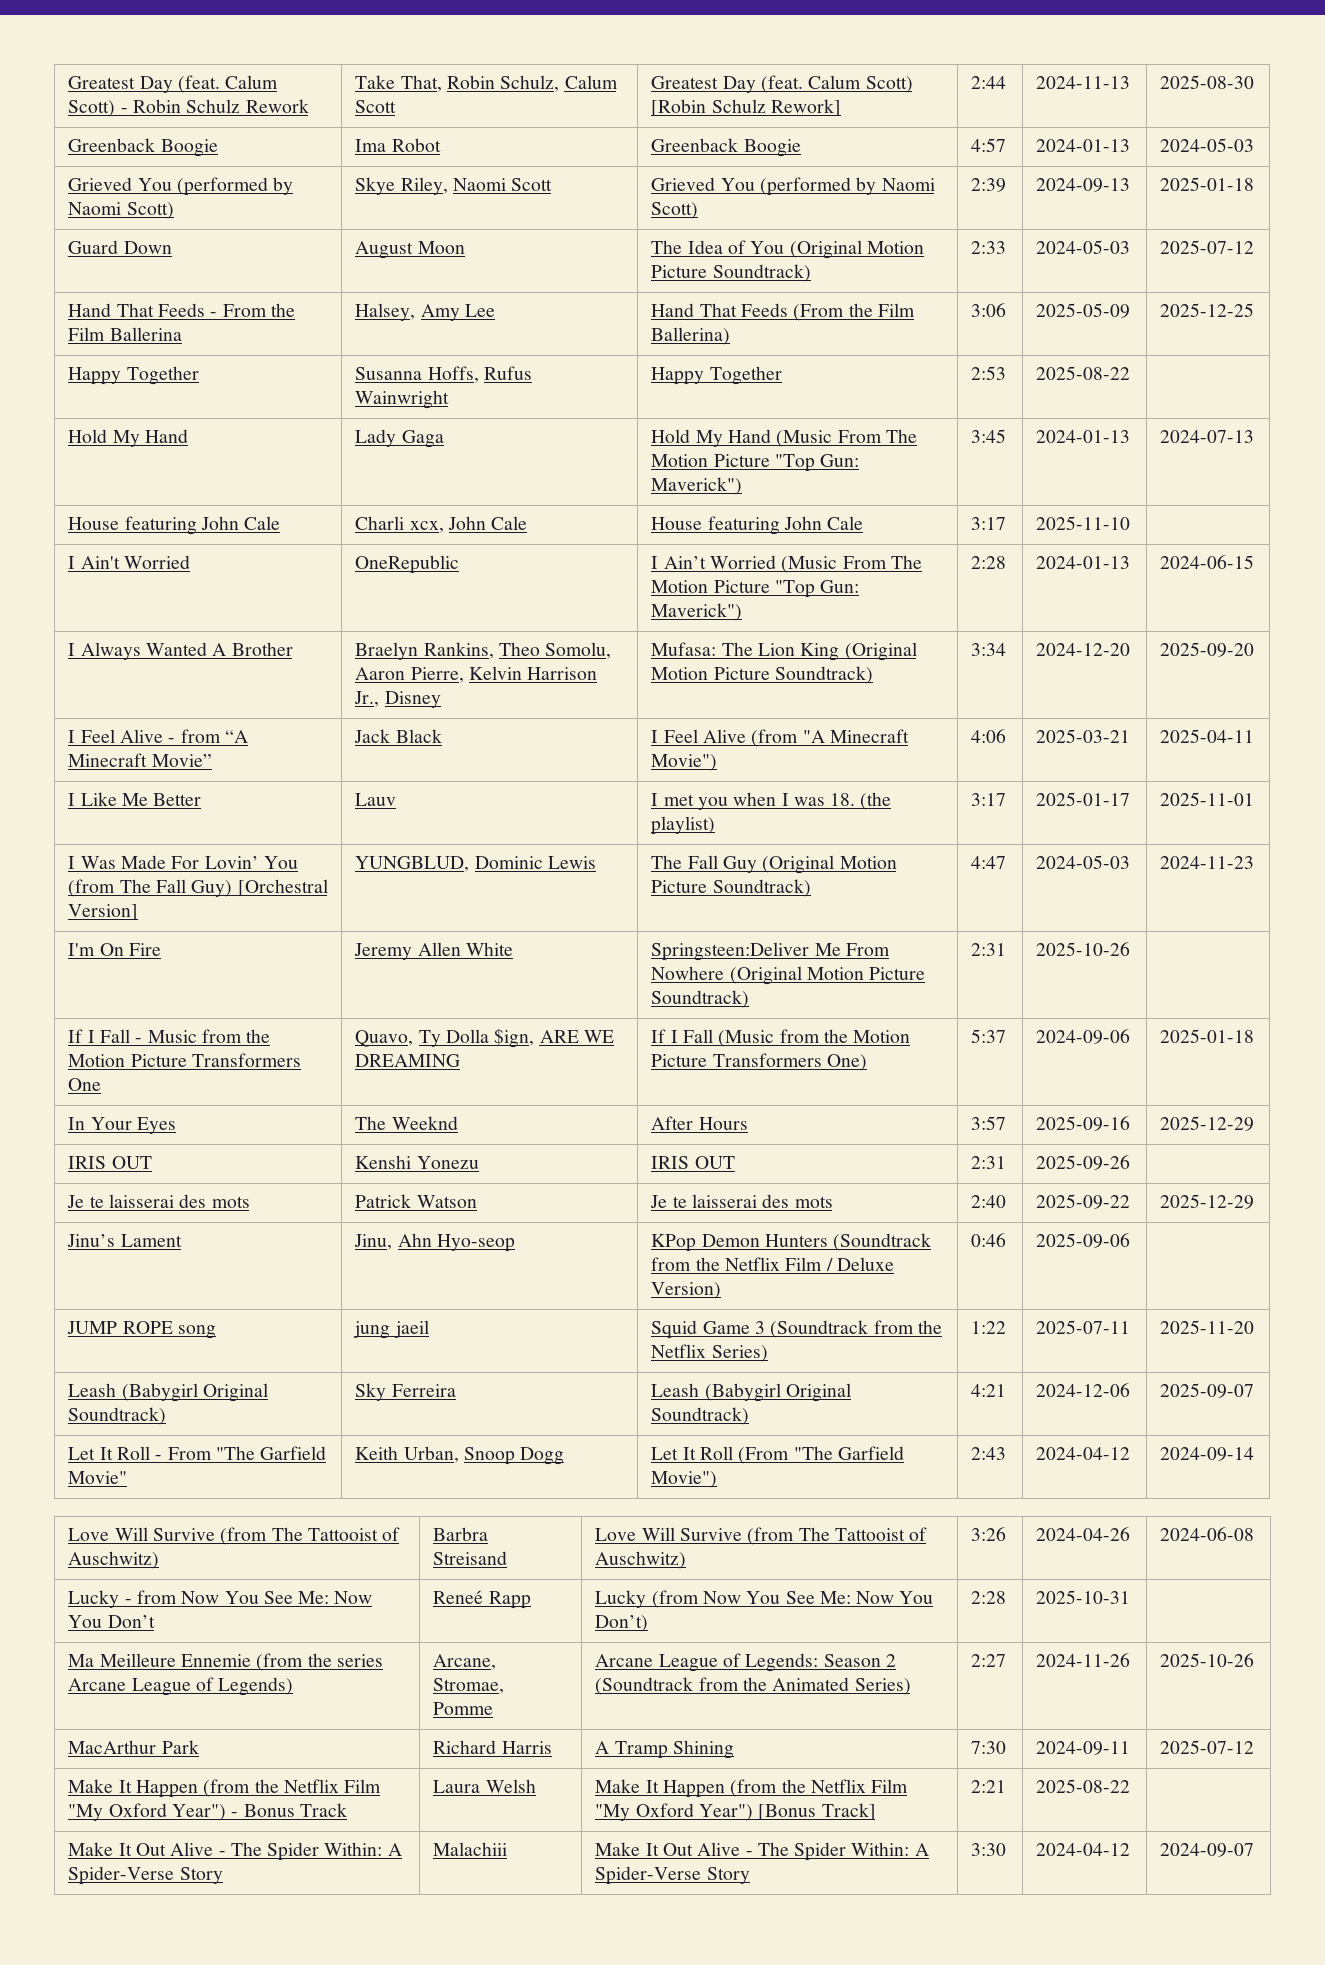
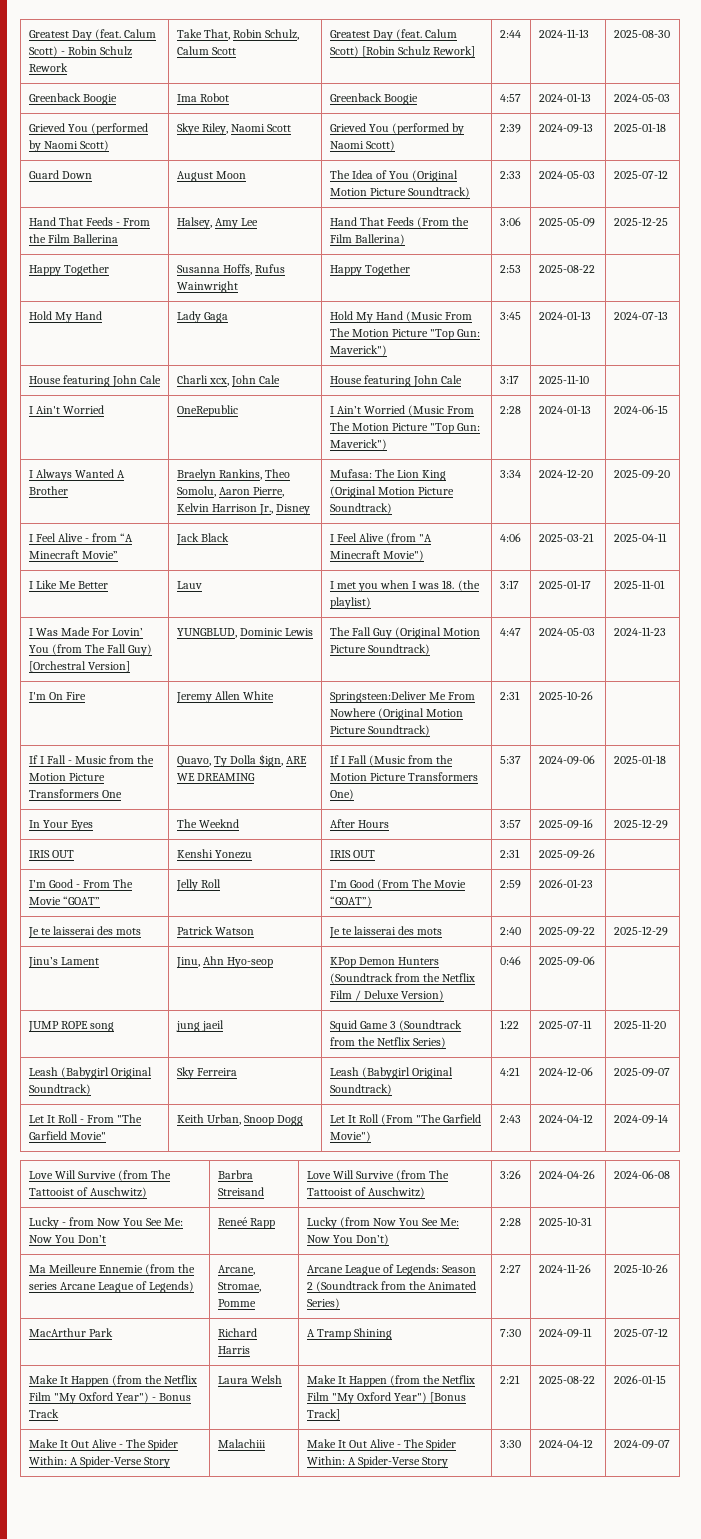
+ I’m Good - From The Movie “GOAT” | Jelly Roll | I’m Good (From The Movie “GOAT”) | 2:59 | 2026-01-23 |
- Make It Happen (from the Netflix Film "My Oxford Year") - Bonus Track | Laura Welsh | Make It Happen (from the Netflix Film "My Oxford Year") [Bonus Track] | 2:21 | 2025-08-22 |
+ Make It Happen (from the Netflix Film "My Oxford Year") - Bonus Track | Laura Welsh | Make It Happen (from the Netflix Film "My Oxford Year") [Bonus Track] | 2:21 | 2025-08-22 | 2026-01-15

